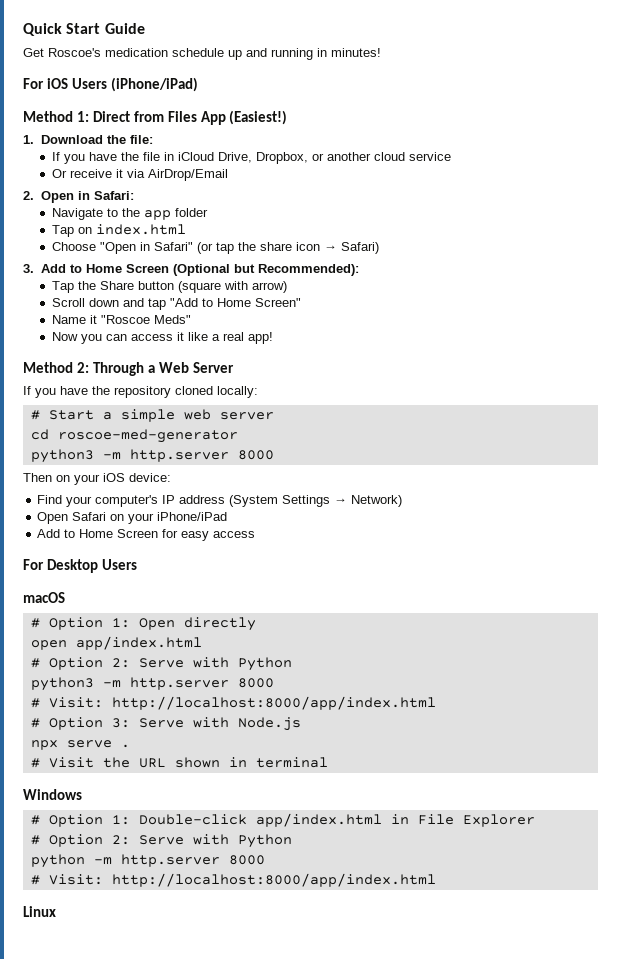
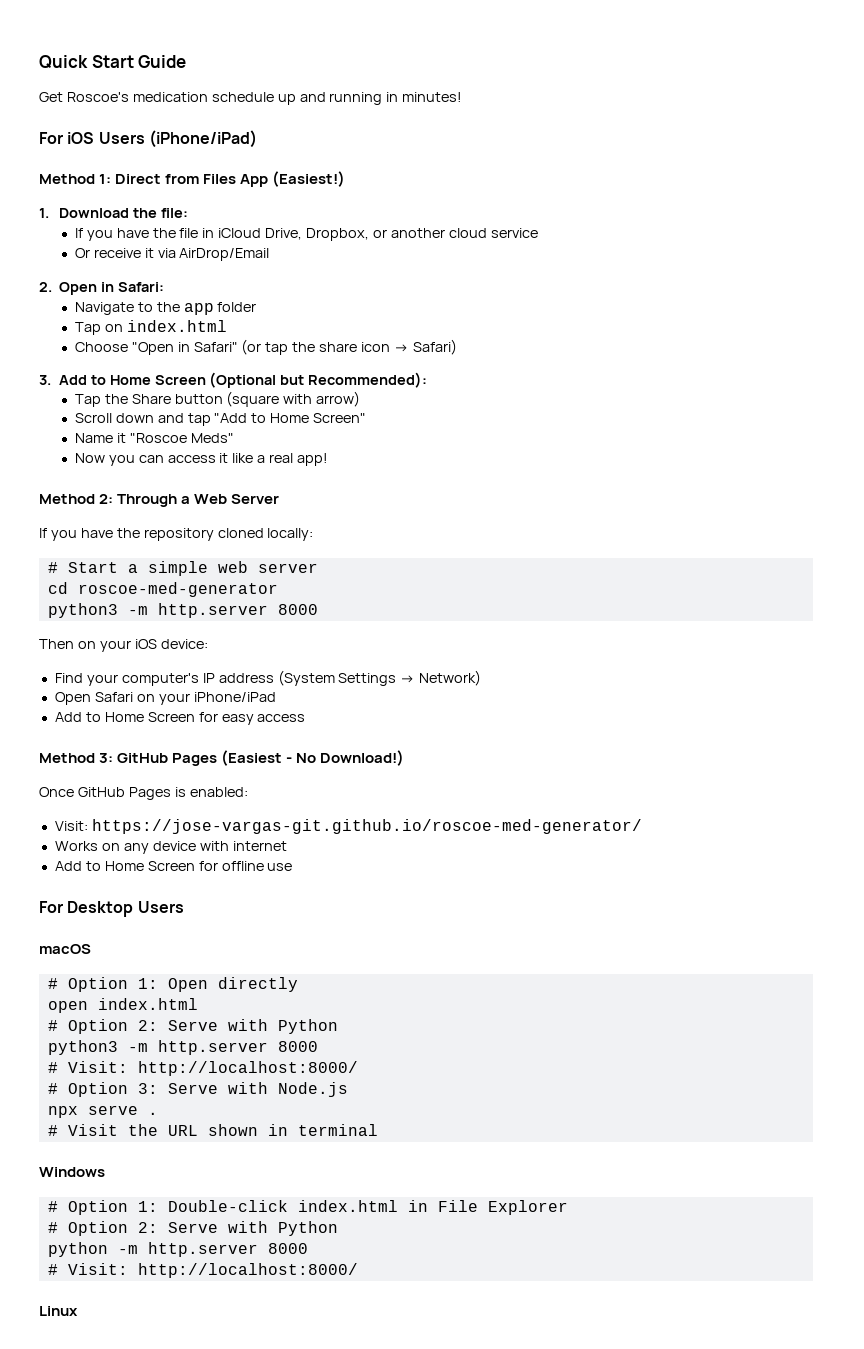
+ Method 3: GitHub Pages (Easiest - No Download!)
+ Once GitHub Pages is enabled:
+ Visit: https://jose-vargas-git.github.io/roscoe-med-generator/
+ Works on any device with internet
+ Add to Home Screen for offline use
- open app/index.html
+ open index.html
  # Option 2: Serve with Python
  python3 -m http.server 8000
- # Visit: http://localhost:8000/app/index.html
+ # Visit: http://localhost:8000/
- # Option 1: Double-click app/index.html in File Explorer
+ # Option 1: Double-click index.html in File Explorer
  python -m http.server 8000
- # Visit: http://localhost:8000/app/index.html
+ # Visit: http://localhost:8000/

